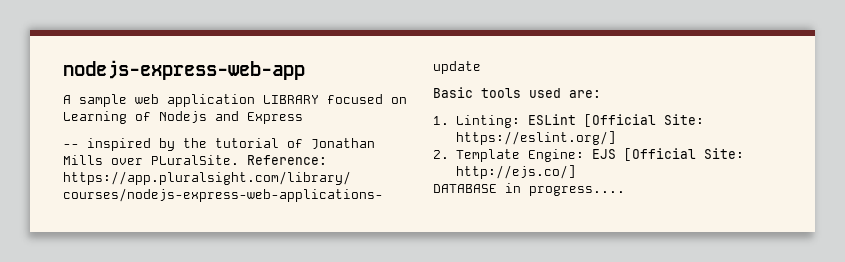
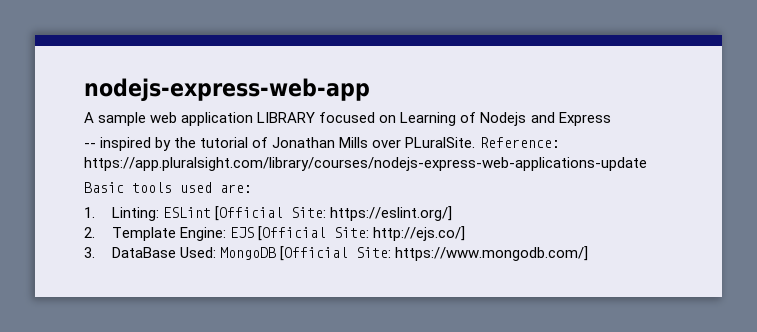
- DATABASE in progress....
+ 3. DataBase Used: MongoDB [Official Site: https://www.mongodb.com/]

